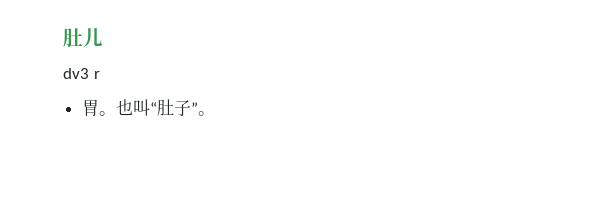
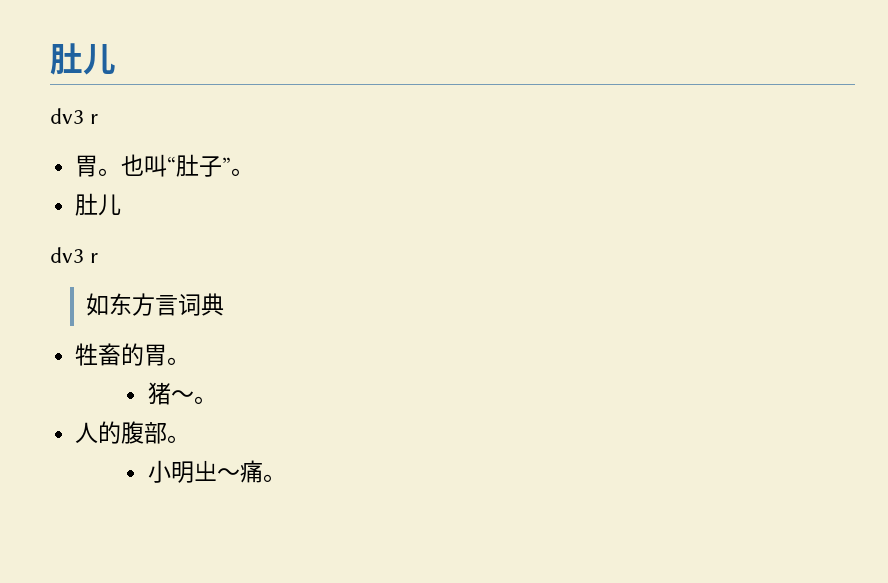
  也叫“肚子”。
+ 肚儿
+ dv3 r
+ 如东方言词典
+ 牲畜的胃。
+ 猪～。
+ 人的腹部。
+ 小明㞢～痛。

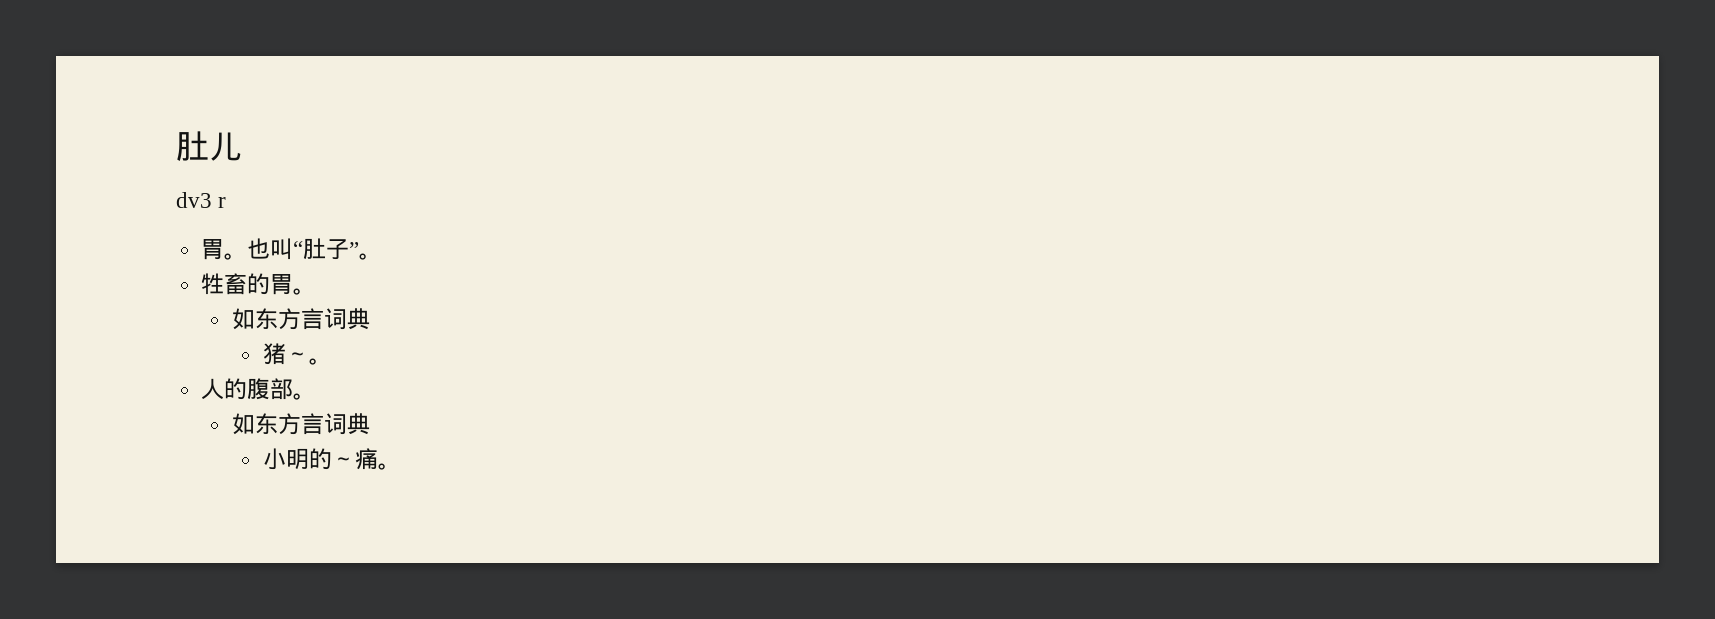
  也叫“肚子”。
- 肚儿
- dv3 r
+ 牲畜的胃。
  如东方言词典
- 牲畜的胃。
  人的腹部。
+ 如东方言词典
- 小明㞢～痛。
+ 小明的～痛。

